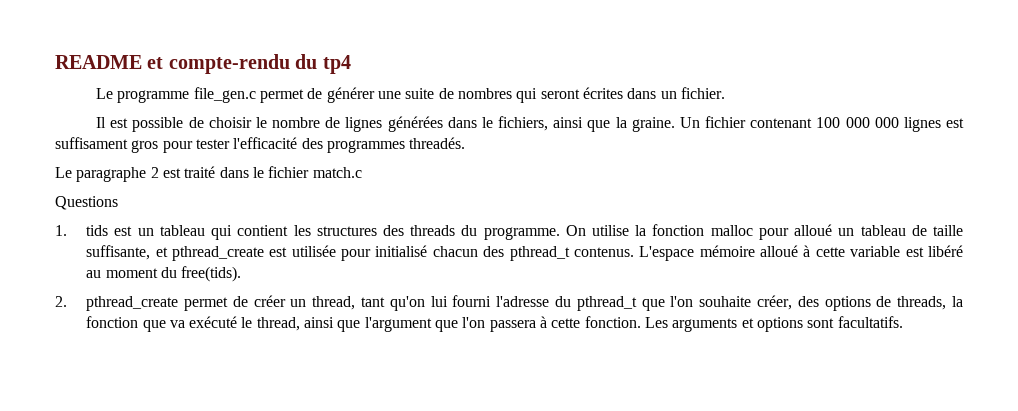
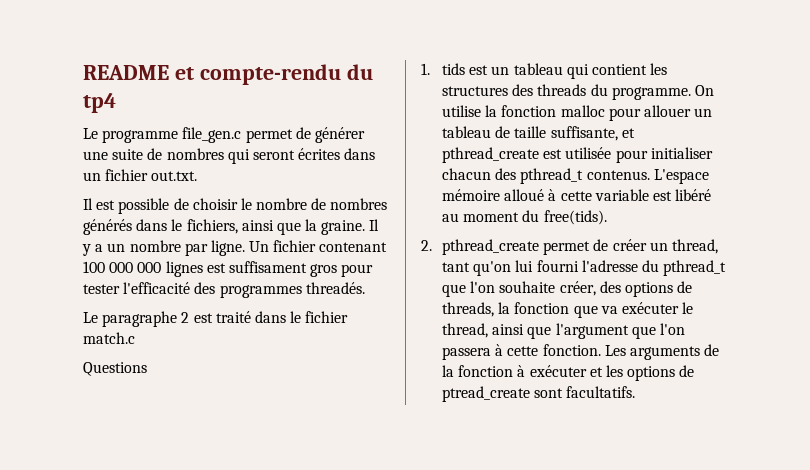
- Le programme file_gen.c permet de générer une suite de nombres qui seront écrites dans un fichier.
+ Le programme file_gen.c permet de générer une suite de nombres qui seront écrites dans un fichier out.txt.
- Il est possible de choisir le nombre de lignes générées dans le fichiers, ainsi que la graine.
+ Il est possible de choisir le nombre de nombres générés dans le fichiers, ainsi que la graine.
+ Il y a un nombre par ligne.
- On utilise la fonction malloc pour alloué un tableau de taille suffisante, et pthread_create est utilisée pour initialisé chacun des pthread_t contenus.
+ On utilise la fonction malloc pour allouer un tableau de taille suffisante, et pthread_create est utilisée pour initialiser chacun des pthread_t contenus.
- 2. pthread_create permet de créer un thread, tant qu'on lui fourni l'adresse du pthread_t que l'on souhaite créer, des options de threads, la fonction que va exécuté le thread, ainsi que l'argument que l'on passera à cette fonction.
+ 2. pthread_create permet de créer un thread, tant qu'on lui fourni l'adresse du pthread_t que l'on souhaite créer, des options de threads, la fonction que va exécuter le thread, ainsi que l'argument que l'on passera à cette fonction.
- Les arguments et options sont facultatifs.
+ Les arguments de la fonction à exécuter et les options de ptread_create sont facultatifs.

